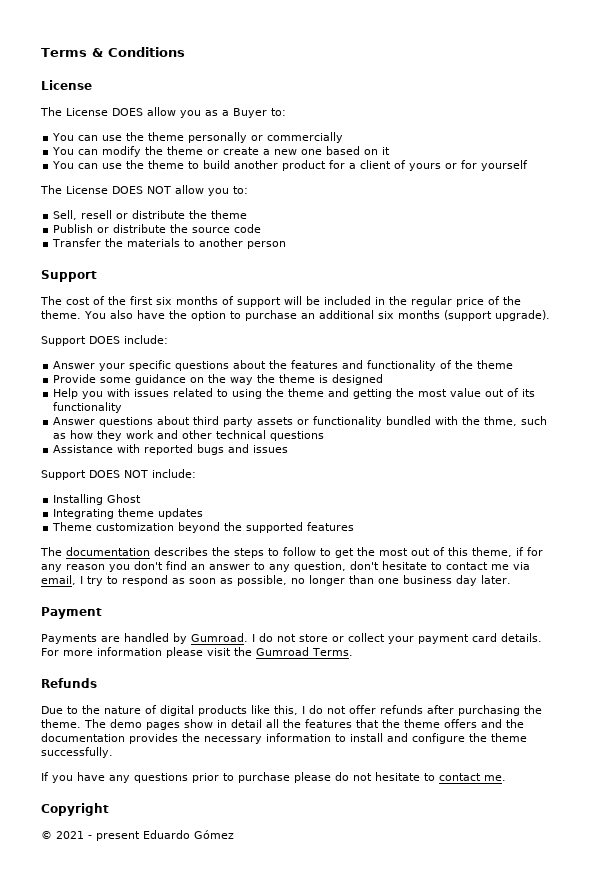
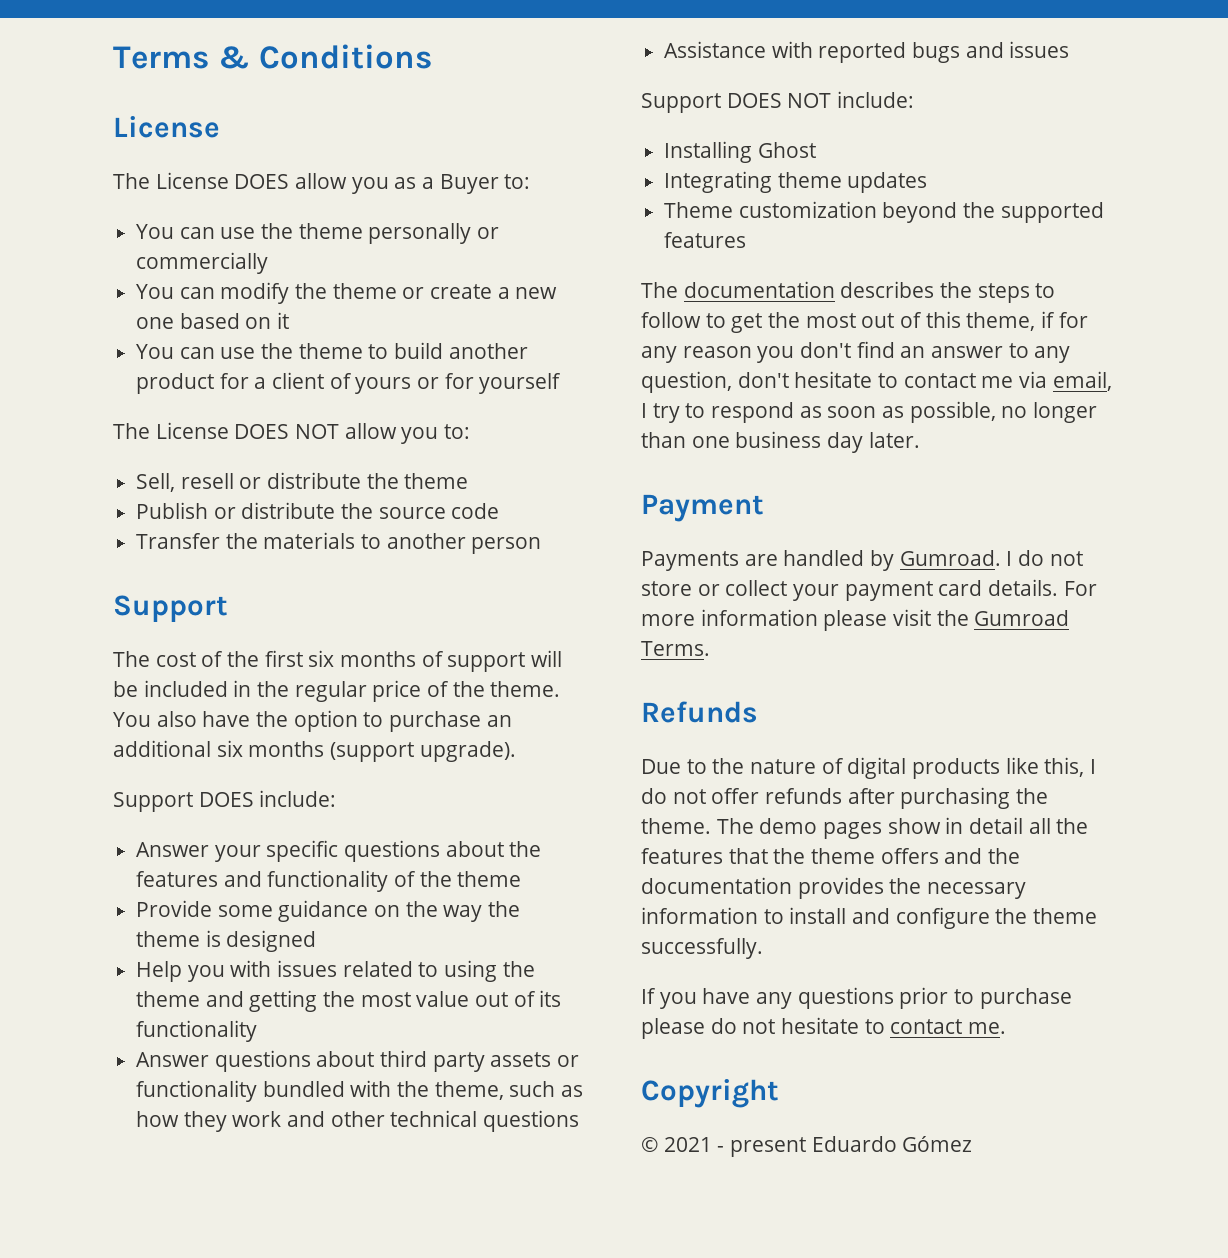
- Answer questions about third party assets or functionality bundled with the thme, such as how they work and other technical questions
+ Answer questions about third party assets or functionality bundled with the theme, such as how they work and other technical questions

